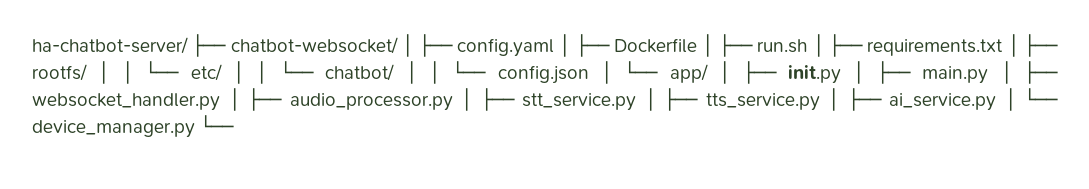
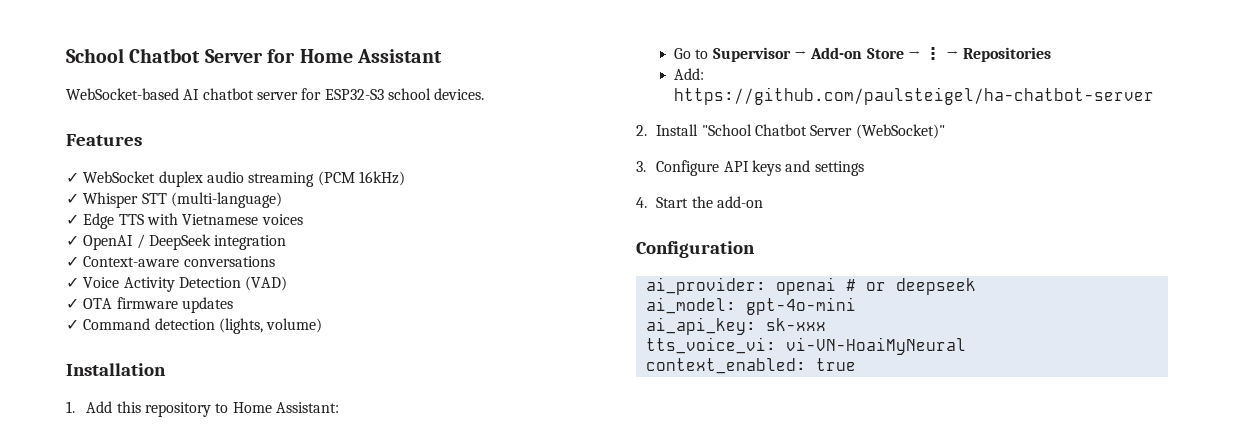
- ha-chatbot-server/ ├── chatbot-websocket/ │ ├── config.yaml │ ├── Dockerfile │ ├── run.sh │ ├── requirements.txt │ ├── rootfs/ │ │ └── etc/ │ │ └── chatbot/ │ │ └── config.json │ └── app/ │ ├── init.py │ ├── main.py │ ├── websocket_handler.py │ ├── audio_processor.py │ ├── stt_service.py │ ├── tts_service.py │ ├── ai_service.py │ └── device_manager.py └──
+ School Chatbot Server for Home Assistant
+ WebSocket-based AI chatbot server for ESP32-S3 school devices.
+ Features
+ ✓ WebSocket duplex audio streaming (PCM 16kHz)
+ ✓ Whisper STT (multi-language)
+ ✓ Edge TTS with Vietnamese voices
+ ✓ OpenAI / DeepSeek integration
+ ✓ Context-aware conversations
+ ✓ Voice Activity Detection (VAD)
+ ✓ OTA firmware updates
+ ✓ Command detection (lights, volume)
+ Installation
+ 1. Add this repository to Home Assistant:
+ Go to Supervisor → Add-on Store → ⋮ → Repositories
+ Add: https://github.com/paulsteigel/ha-chatbot-server
+ 2. Install "School Chatbot Server (WebSocket)"
+ 3. Configure API keys and settings
+ 4. Start the add-on
+ Configuration
+ ai_provider: openai # or deepseek
+ ai_model: gpt-4o-mini
+ ai_api_key: sk-xxx
+ tts_voice_vi: vi-VN-HoaiMyNeural
+ context_enabled: true

